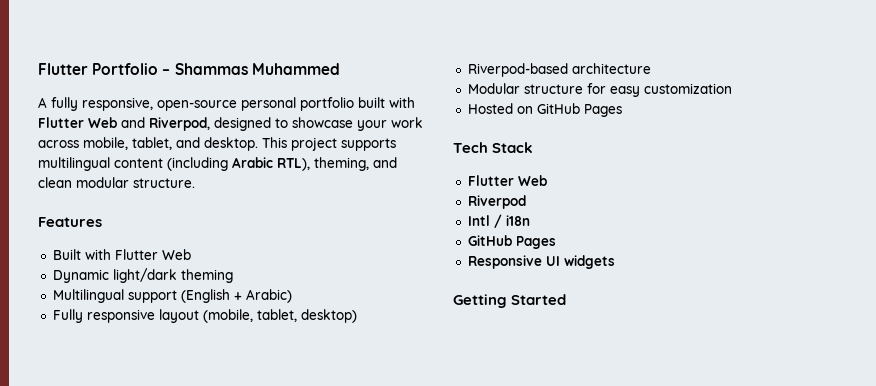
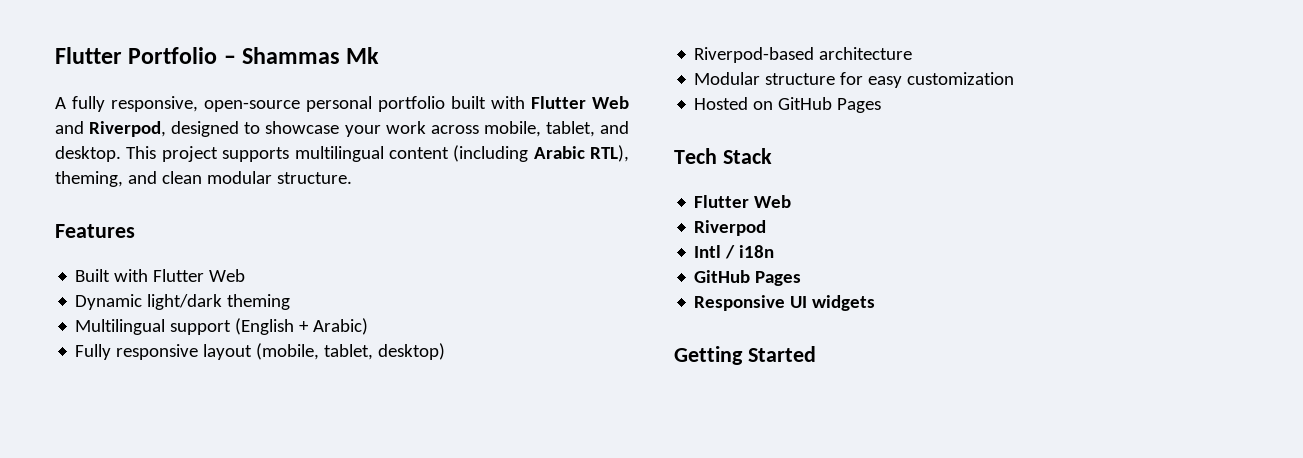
- Flutter Portfolio – Shammas Muhammed
+ Flutter Portfolio – Shammas Mk

